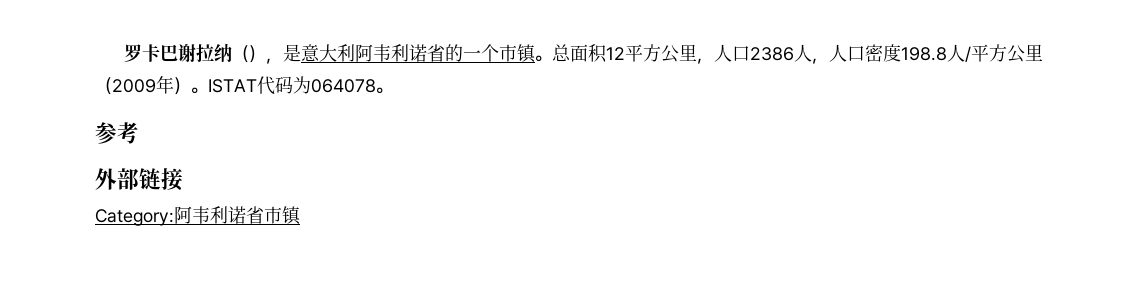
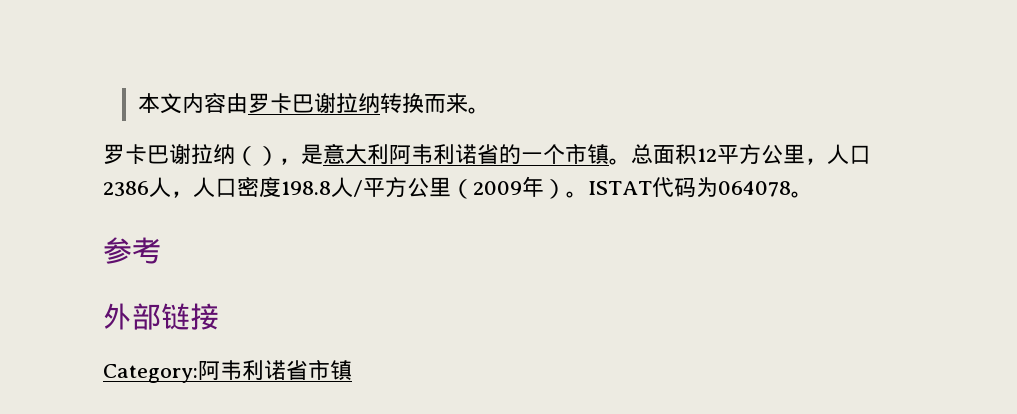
+ 本文内容由罗卡巴谢拉纳转换而来。

